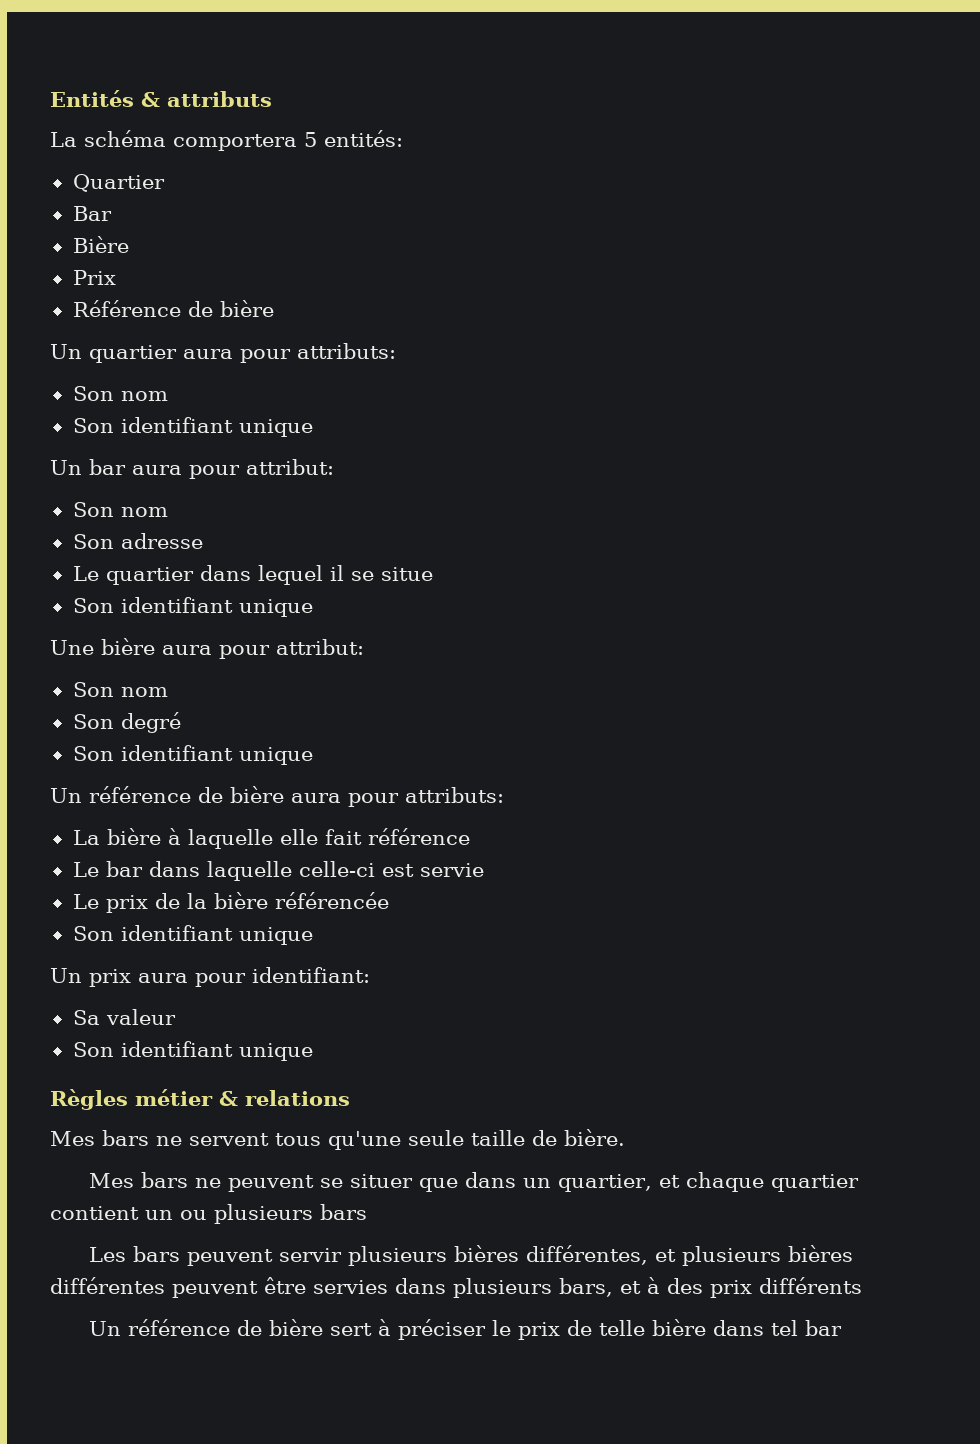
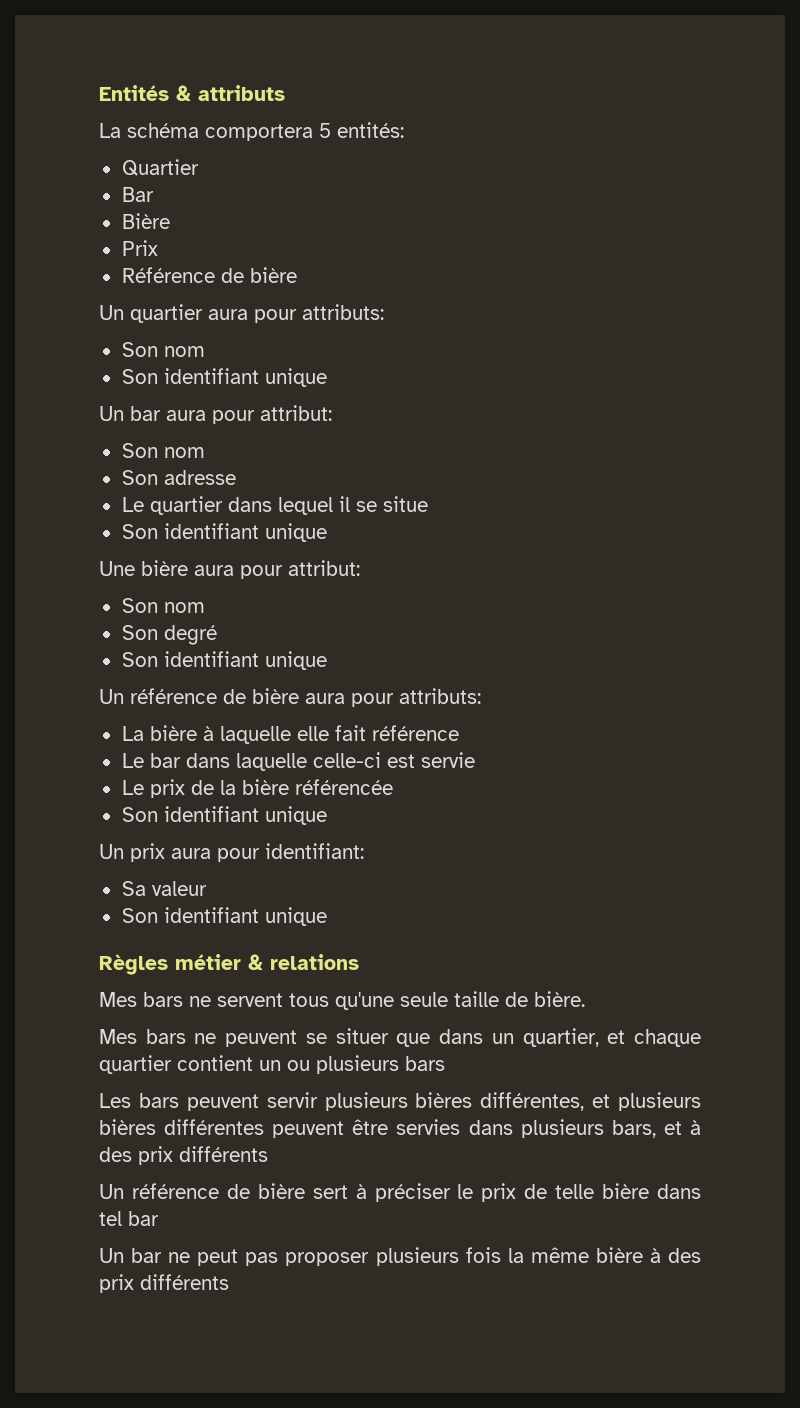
+ Un bar ne peut pas proposer plusieurs fois la même bière à des prix différents

